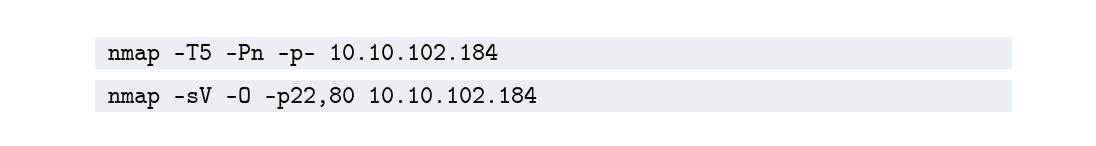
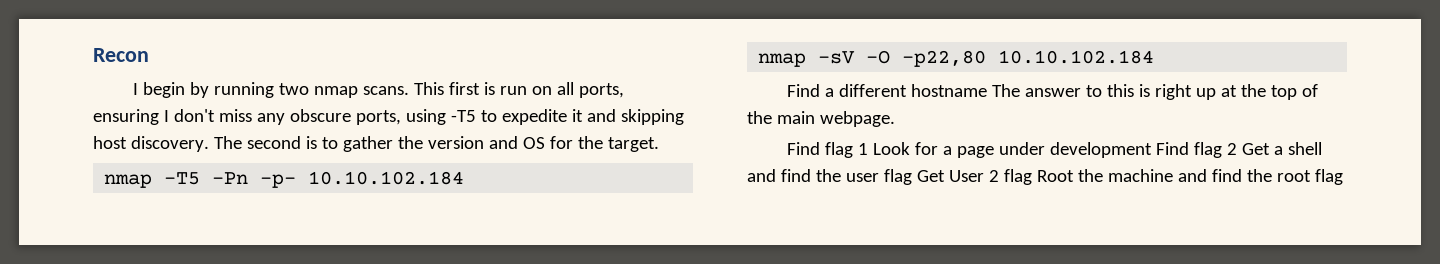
+ Recon
+ I begin by running two nmap scans. This first is run on all ports, ensuring I don't miss any obscure ports, using -T5 to expedite it and skipping host discovery. The second is to gather the version and OS for the target.
+ Find a different hostname The answer to this is right up at the top of the main webpage.
+ Find flag 1 Look for a page under development Find flag 2 Get a shell and find the user flag Get User 2 flag Root the machine and find the root flag

